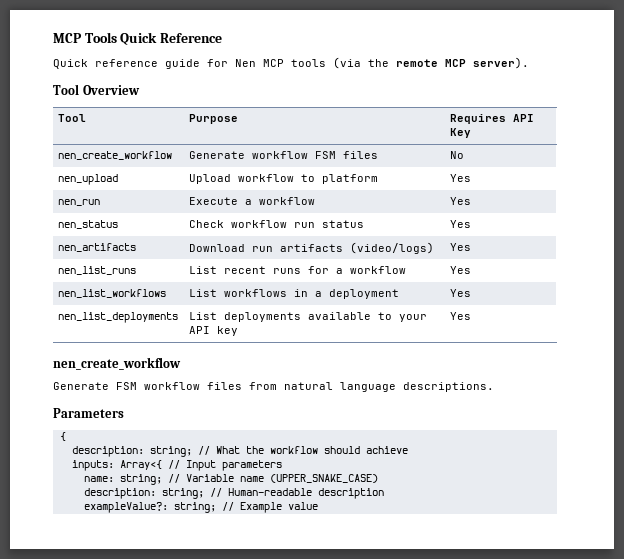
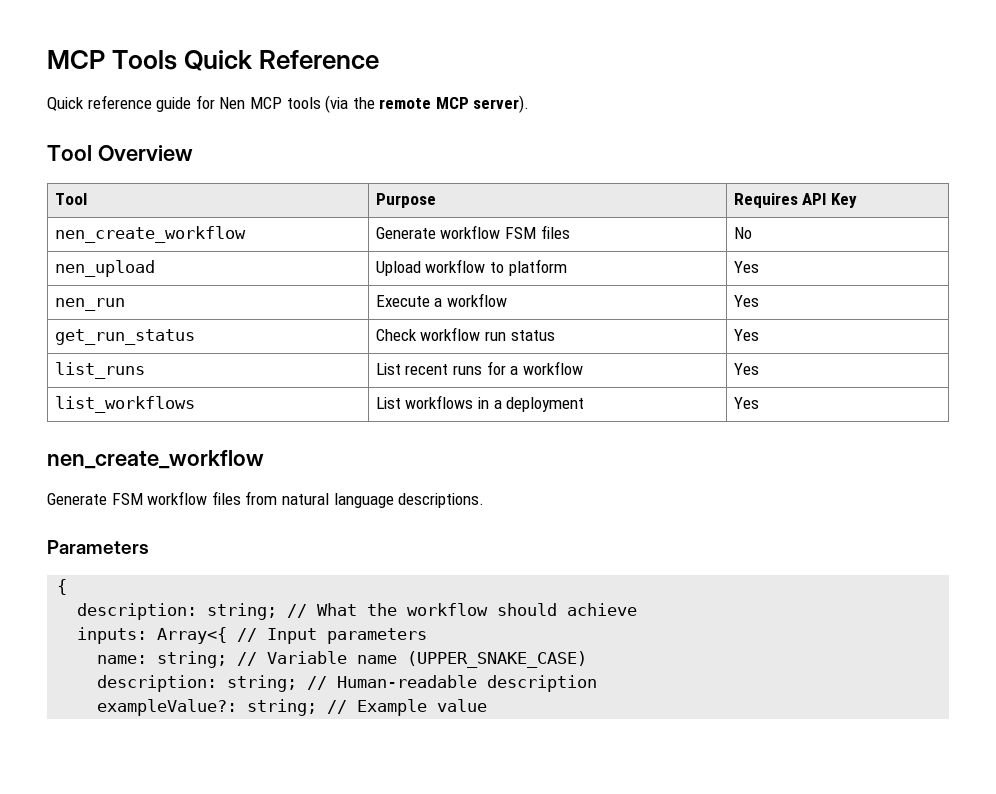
- nen_status | Check workflow run status | Yes
+ get_run_status | Check workflow run status | Yes
- nen_artifacts | Download run artifacts (video/logs) | Yes
- nen_list_runs | List recent runs for a workflow | Yes
+ list_runs | List recent runs for a workflow | Yes
- nen_list_workflows | List workflows in a deployment | Yes
+ list_workflows | List workflows in a deployment | Yes
- nen_list_deployments | List deployments available to your API key | Yes

